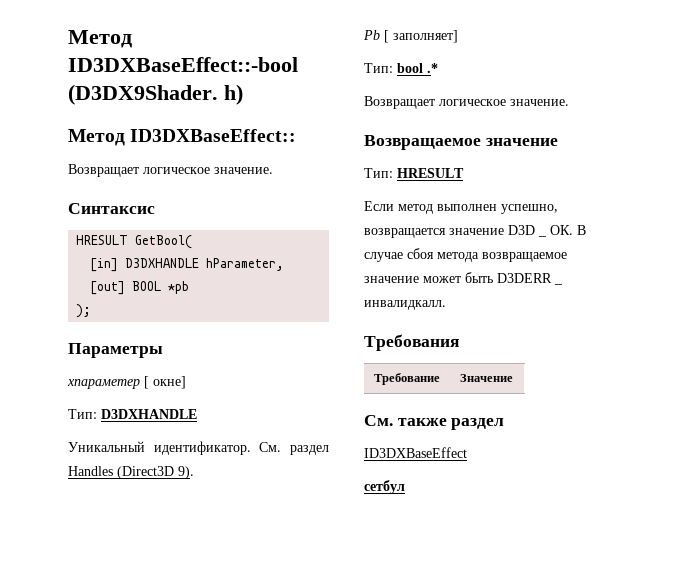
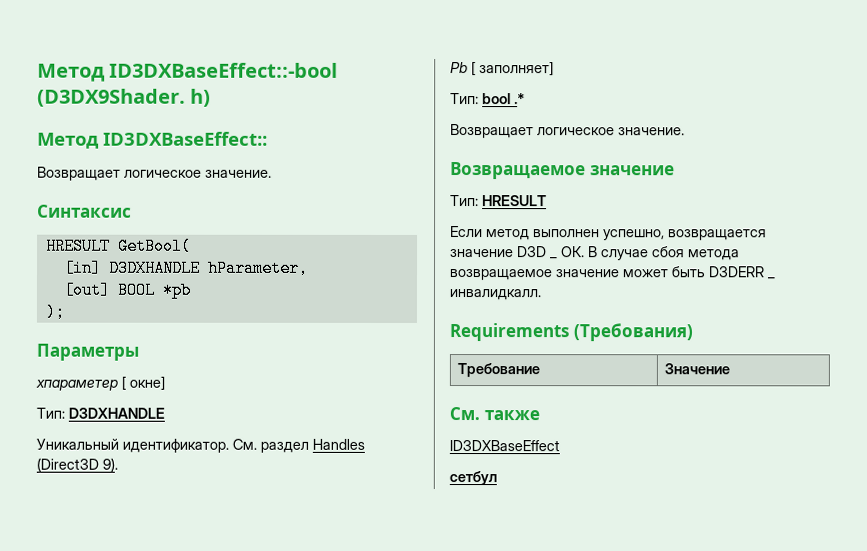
- Требования
+ Requirements (Требования)
- См. также раздел
+ См. также

